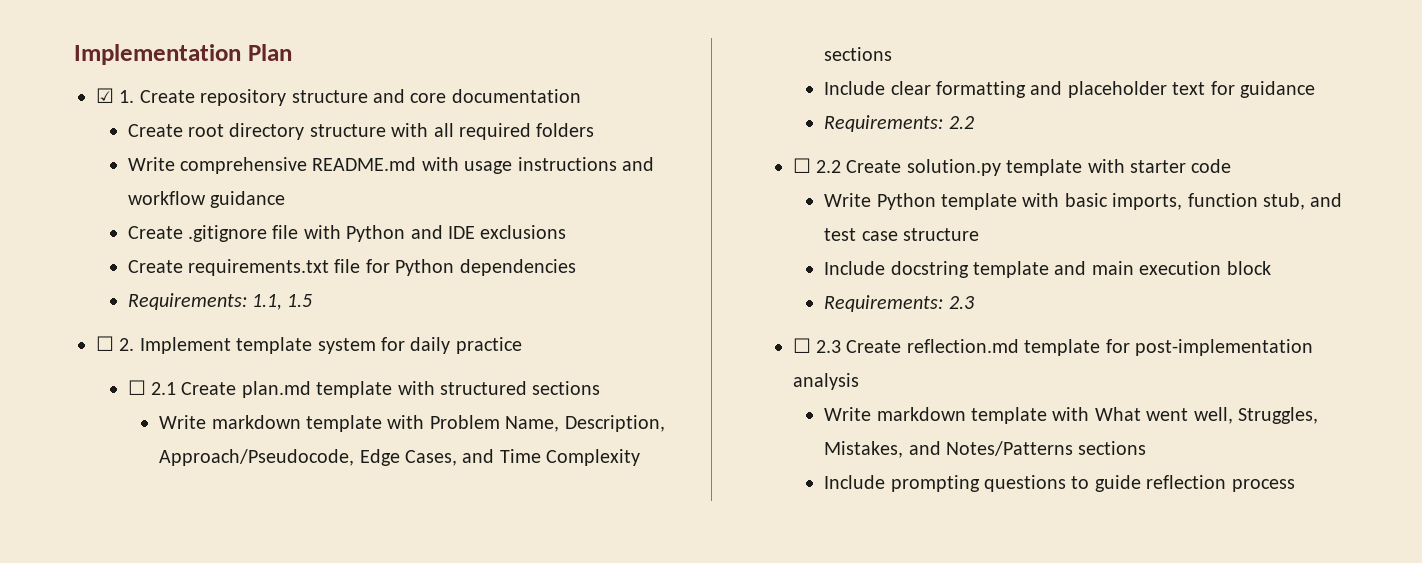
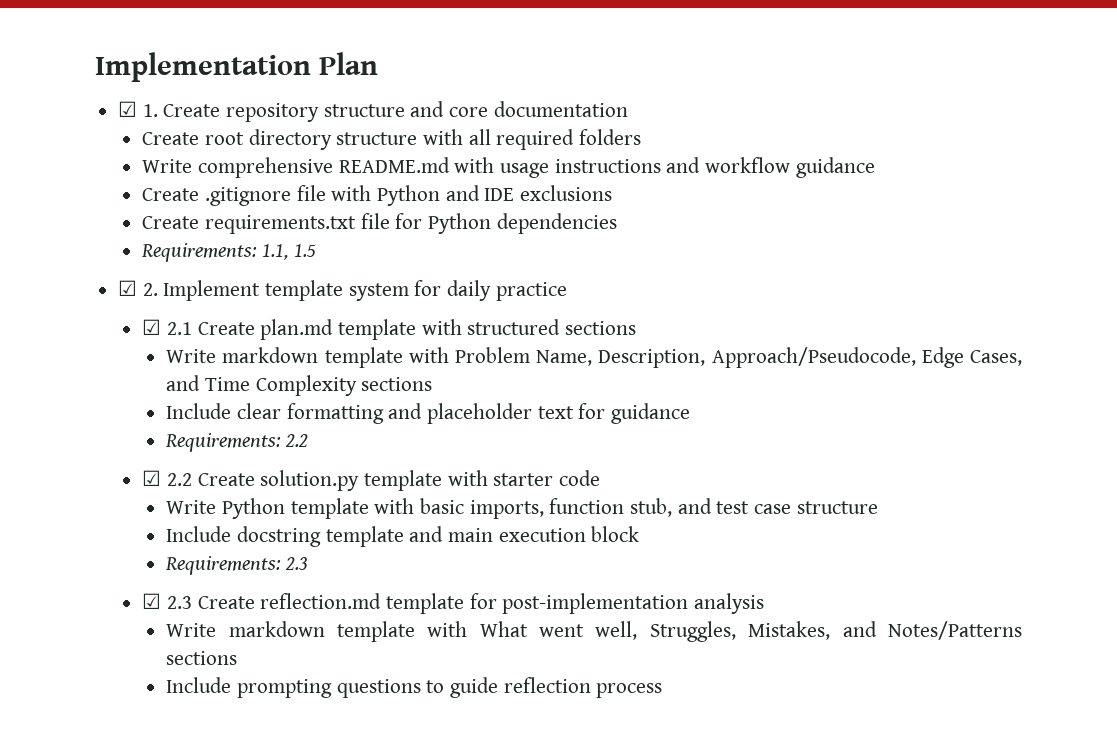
- ☐ 2. Implement template system for daily practice
+ ☑ 2. Implement template system for daily practice
- ☐ 2.1 Create plan.md template with structured sections
+ ☑ 2.1 Create plan.md template with structured sections
- ☐ 2.2 Create solution.py template with starter code
+ ☑ 2.2 Create solution.py template with starter code
- ☐ 2.3 Create reflection.md template for post-implementation analysis
+ ☑ 2.3 Create reflection.md template for post-implementation analysis

